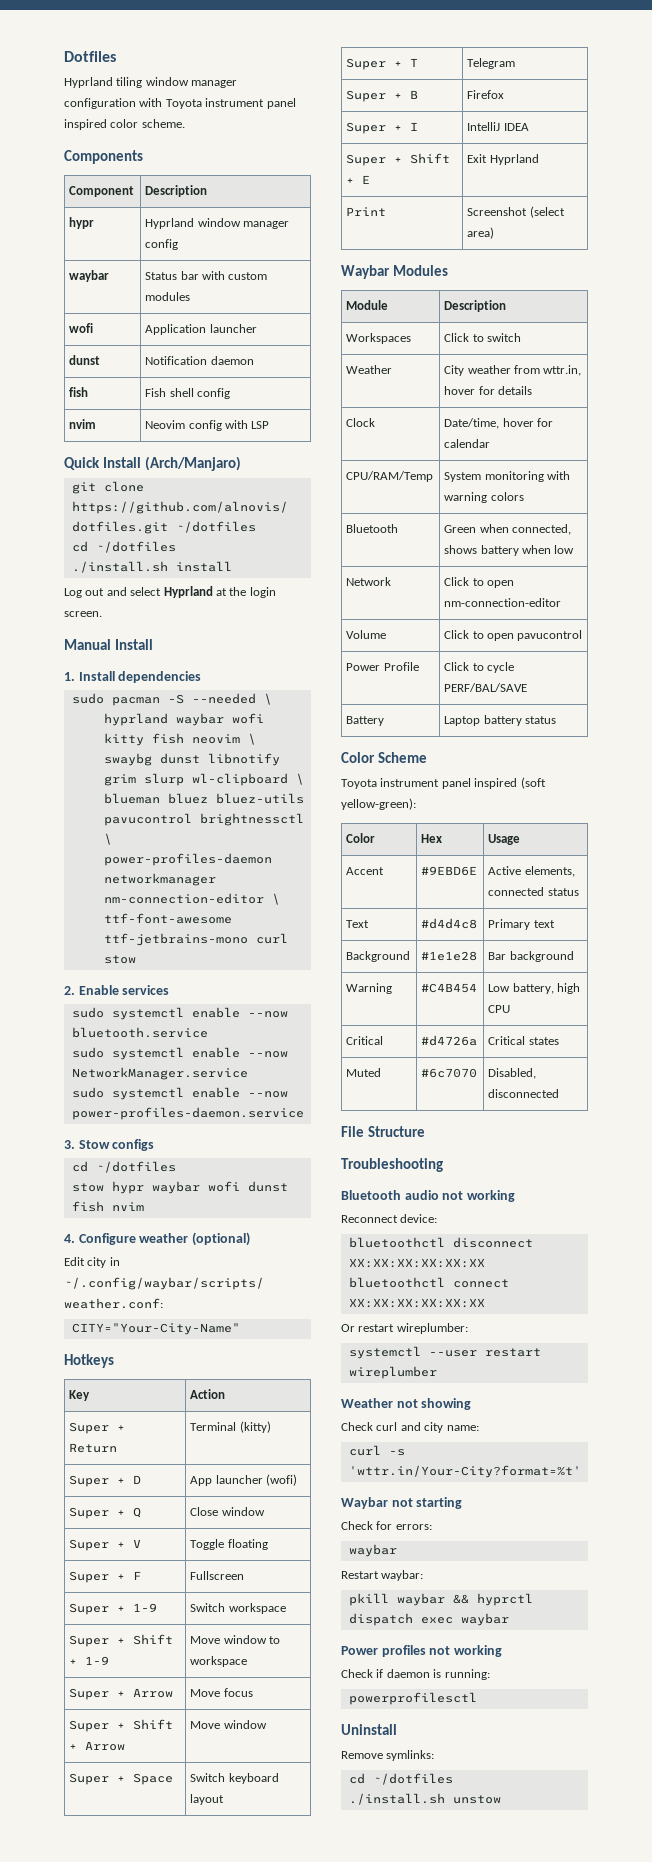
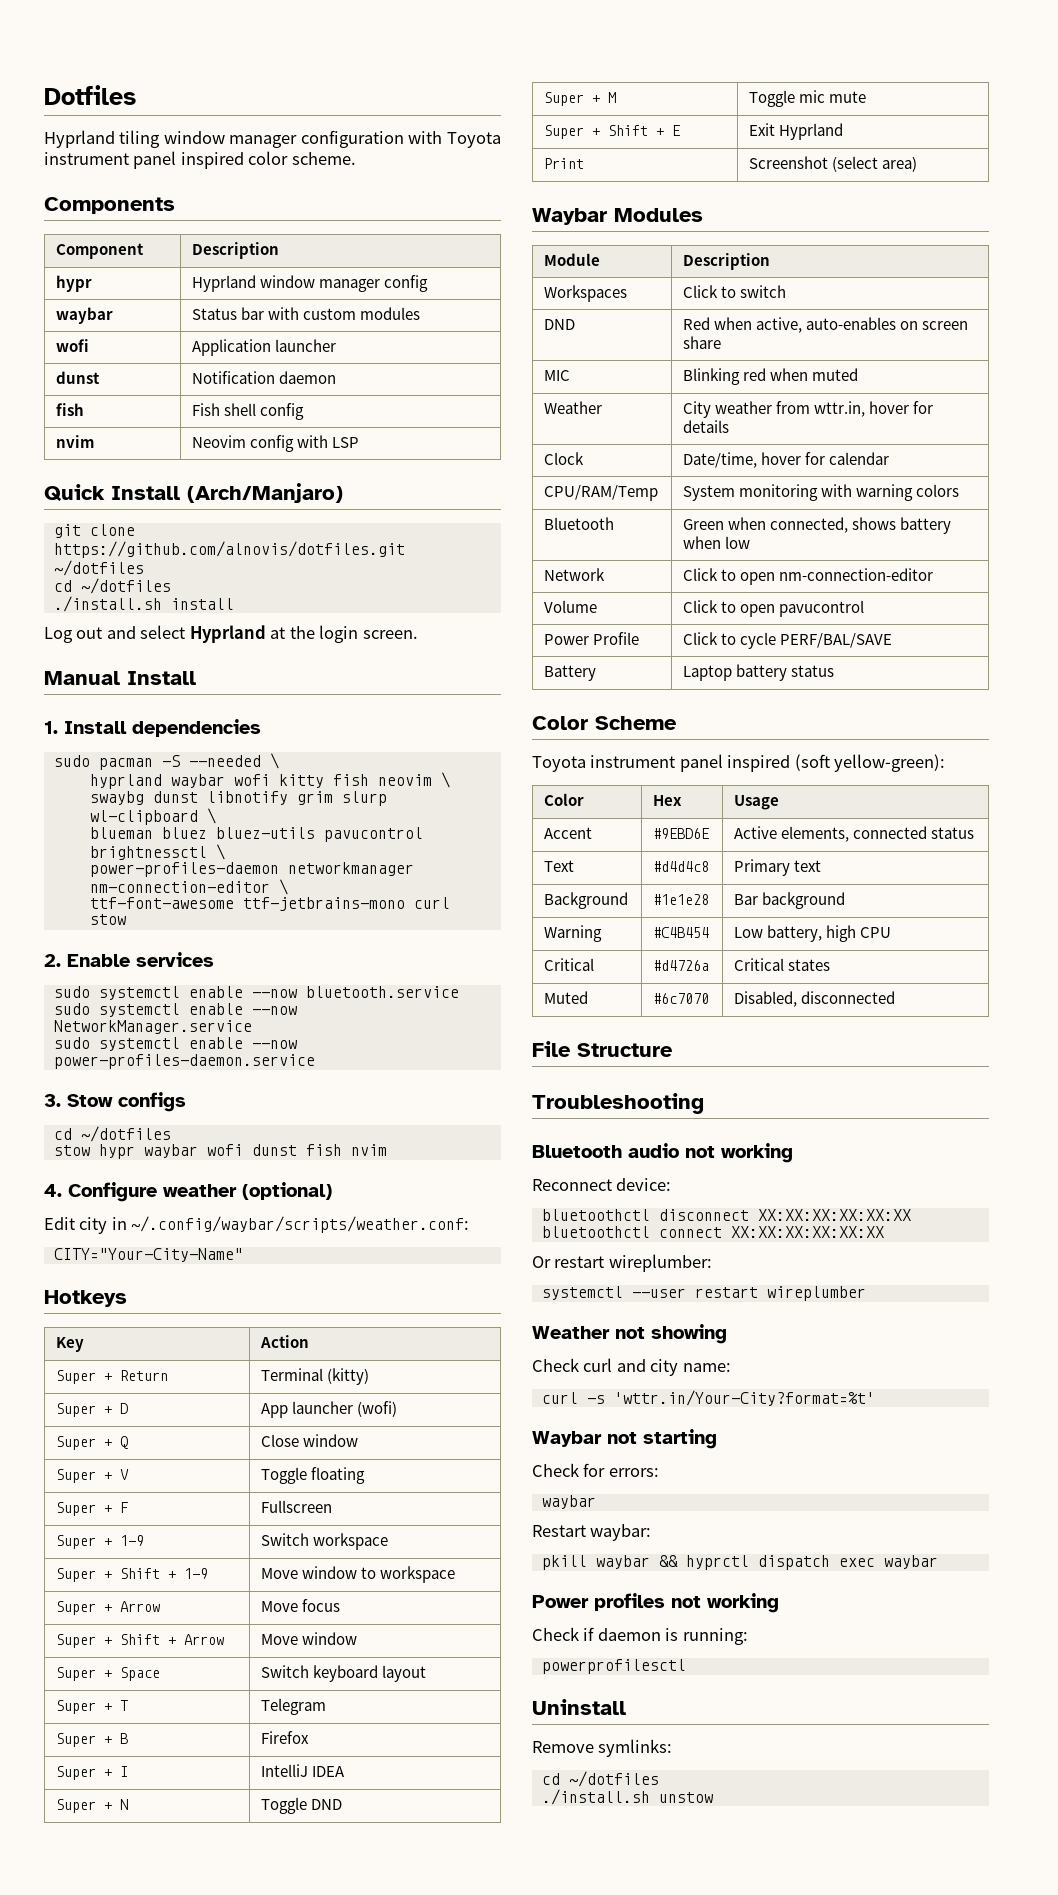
+ Super + N | Toggle DND
+ Super + M | Toggle mic mute
+ DND | Red when active, auto-enables on screen share
+ MIC | Blinking red when muted

